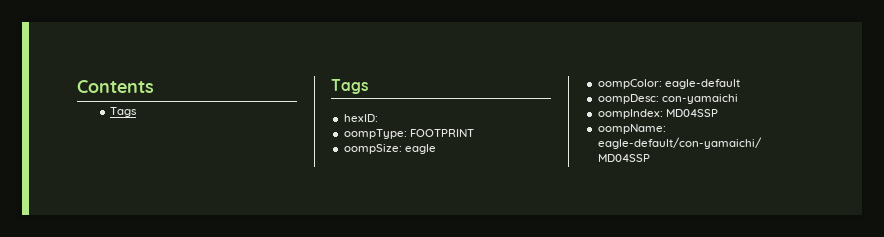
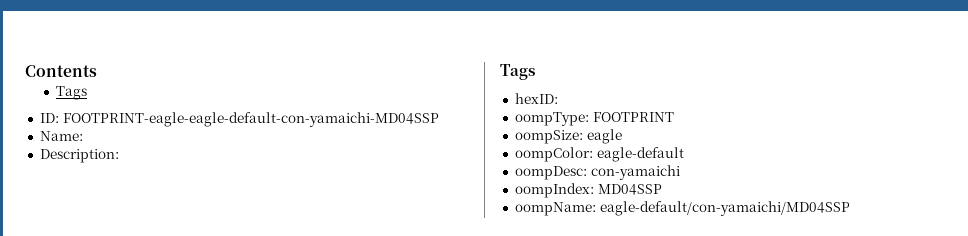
+ ID: FOOTPRINT-eagle-eagle-default-con-yamaichi-MD04SSP
+ Name:
+ Description:

